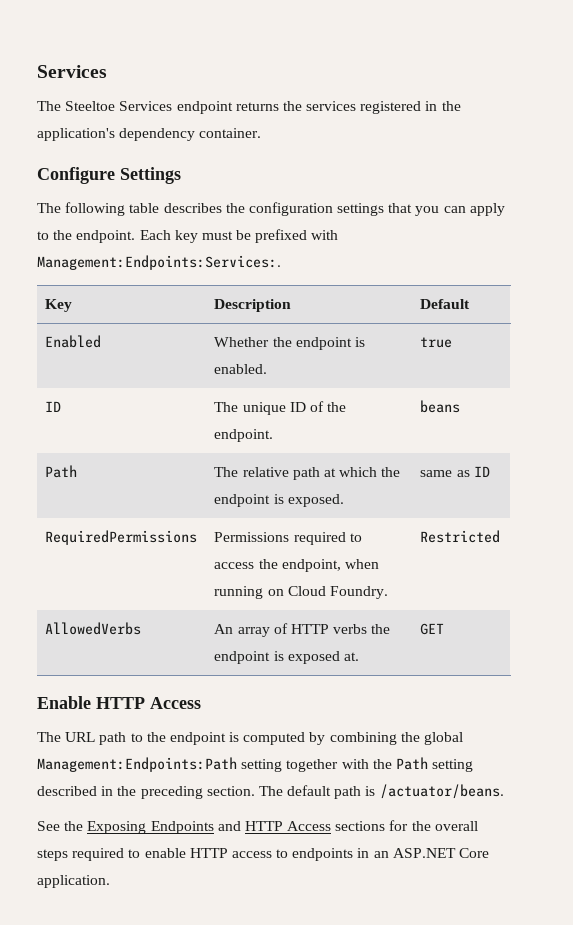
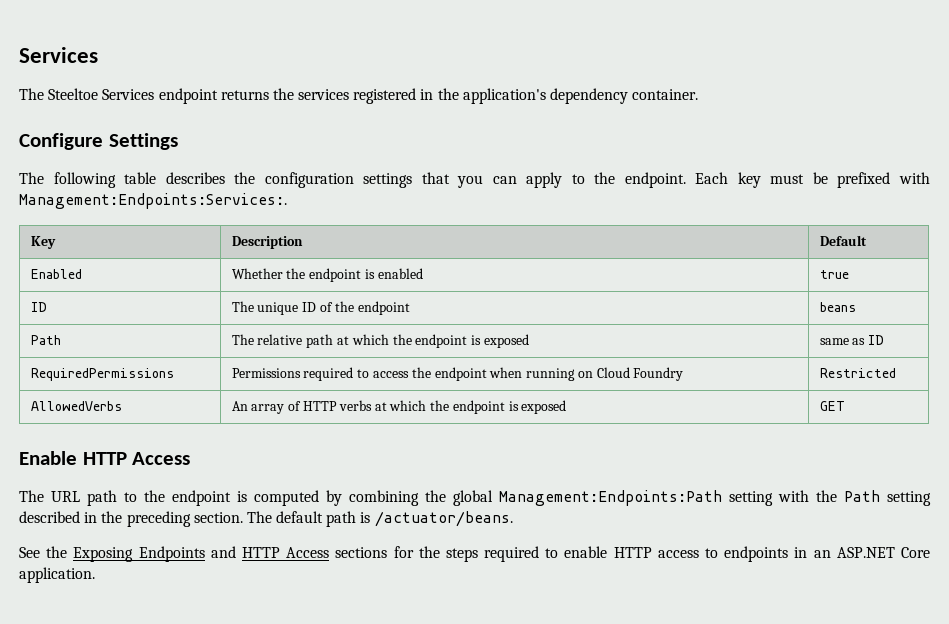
- Enabled | Whether the endpoint is enabled. | true
+ Enabled | Whether the endpoint is enabled | true
- ID | The unique ID of the endpoint. | beans
+ ID | The unique ID of the endpoint | beans
- Path | The relative path at which the endpoint is exposed. | same as ID
+ Path | The relative path at which the endpoint is exposed | same as ID
- RequiredPermissions | Permissions required to access the endpoint, when running on Cloud Foundry. | Restricted
+ RequiredPermissions | Permissions required to access the endpoint when running on Cloud Foundry | Restricted
- AllowedVerbs | An array of HTTP verbs the endpoint is exposed at. | GET
+ AllowedVerbs | An array of HTTP verbs at which the endpoint is exposed | GET
- The URL path to the endpoint is computed by combining the global Management:Endpoints:Path setting together with the Path setting described in the preceding section.
+ The URL path to the endpoint is computed by combining the global Management:Endpoints:Path setting with the Path setting described in the preceding section.
- See the Exposing Endpoints and HTTP Access sections for the overall steps required to enable HTTP access to endpoints in an ASP.NET Core application.
+ See the Exposing Endpoints and HTTP Access sections for the steps required to enable HTTP access to endpoints in an ASP.NET Core application.

